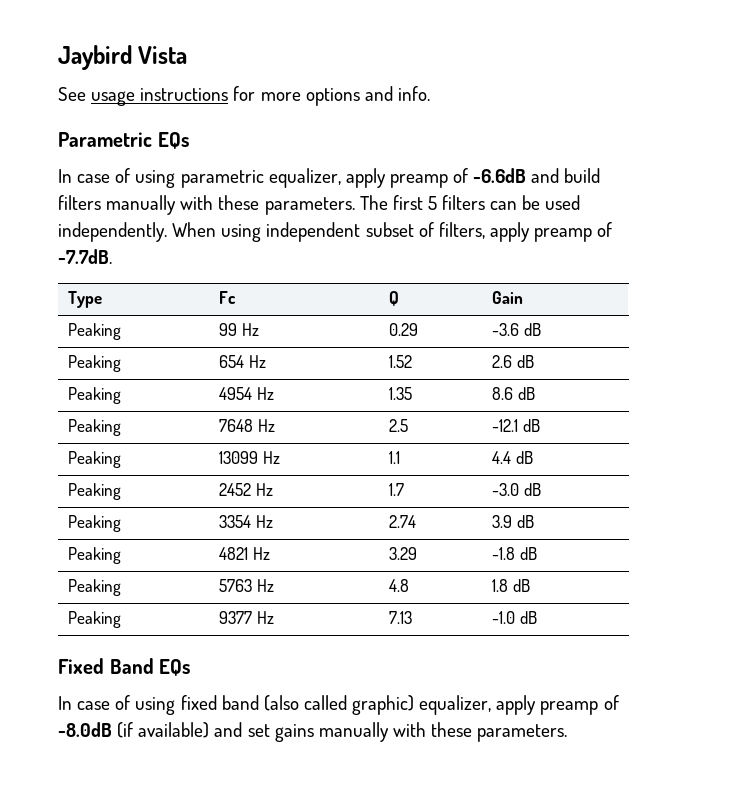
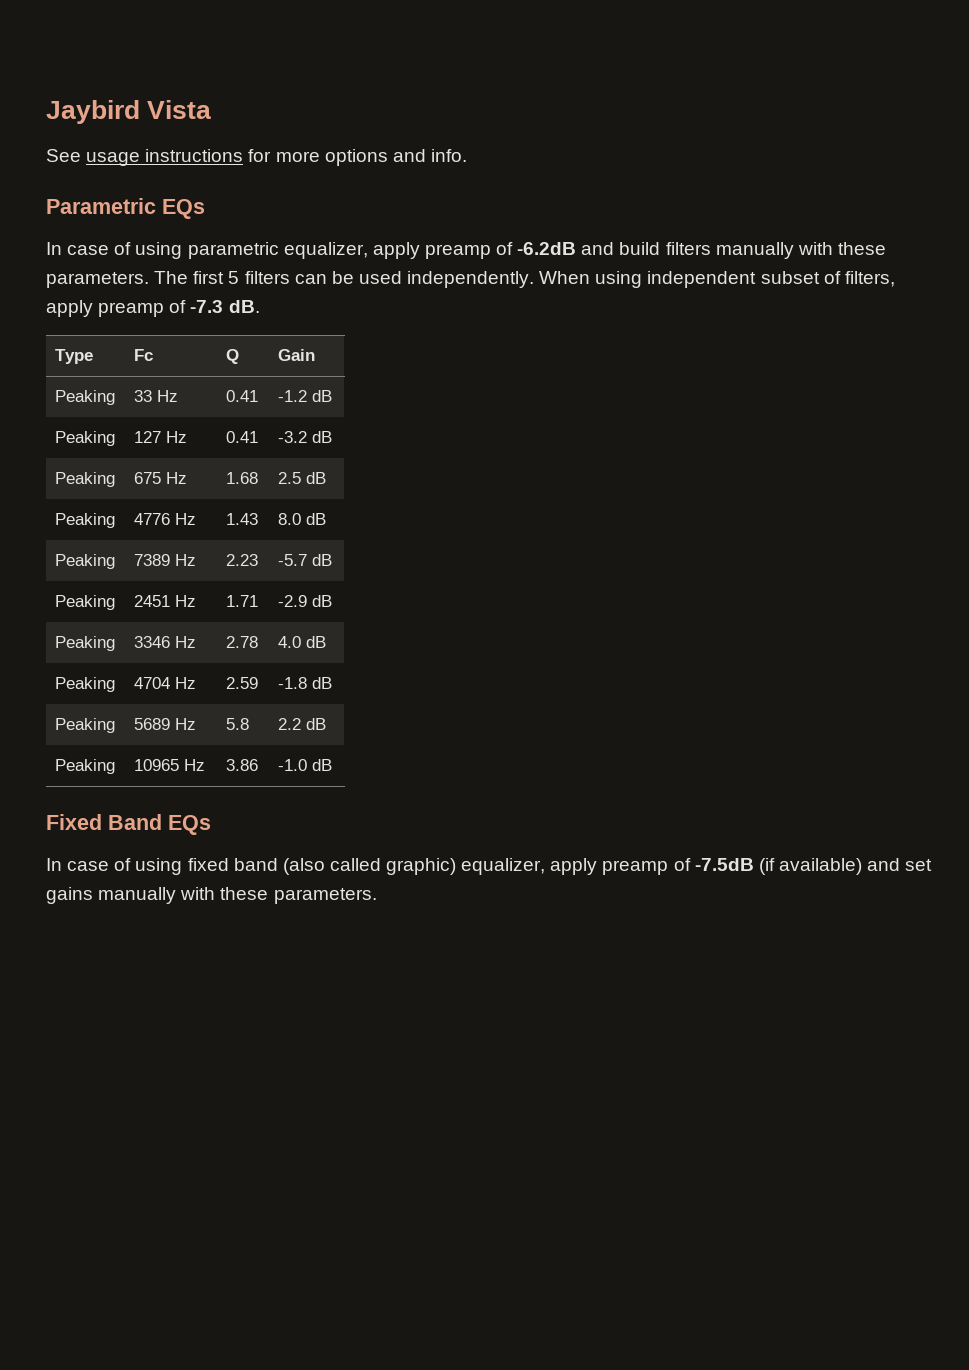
- In case of using parametric equalizer, apply preamp of -6.6dB and build filters manually with these parameters.
+ In case of using parametric equalizer, apply preamp of -6.2dB and build filters manually with these parameters.
- When using independent subset of filters, apply preamp of -7.7dB.
+ When using independent subset of filters, apply preamp of -7.3 dB.
- Peaking | 99 Hz | 0.29 | -3.6 dB
- Peaking | 654 Hz | 1.52 | 2.6 dB
- Peaking | 4954 Hz | 1.35 | 8.6 dB
- Peaking | 7648 Hz | 2.5 | -12.1 dB
- Peaking | 13099 Hz | 1.1 | 4.4 dB
- Peaking | 2452 Hz | 1.7 | -3.0 dB
- Peaking | 3354 Hz | 2.74 | 3.9 dB
- Peaking | 4821 Hz | 3.29 | -1.8 dB
+ Peaking | 33 Hz | 0.41 | -1.2 dB
+ Peaking | 127 Hz | 0.41 | -3.2 dB
+ Peaking | 675 Hz | 1.68 | 2.5 dB
+ Peaking | 4776 Hz | 1.43 | 8.0 dB
+ Peaking | 7389 Hz | 2.23 | -5.7 dB
+ Peaking | 2451 Hz | 1.71 | -2.9 dB
+ Peaking | 3346 Hz | 2.78 | 4.0 dB
+ Peaking | 4704 Hz | 2.59 | -1.8 dB
- Peaking | 5763 Hz | 4.8 | 1.8 dB
- Peaking | 9377 Hz | 7.13 | -1.0 dB
+ Peaking | 5689 Hz | 5.8 | 2.2 dB
+ Peaking | 10965 Hz | 3.86 | -1.0 dB
- In case of using fixed band (also called graphic) equalizer, apply preamp of -8.0dB (if available) and set gains manually with these parameters.
+ In case of using fixed band (also called graphic) equalizer, apply preamp of -7.5dB (if available) and set gains manually with these parameters.

